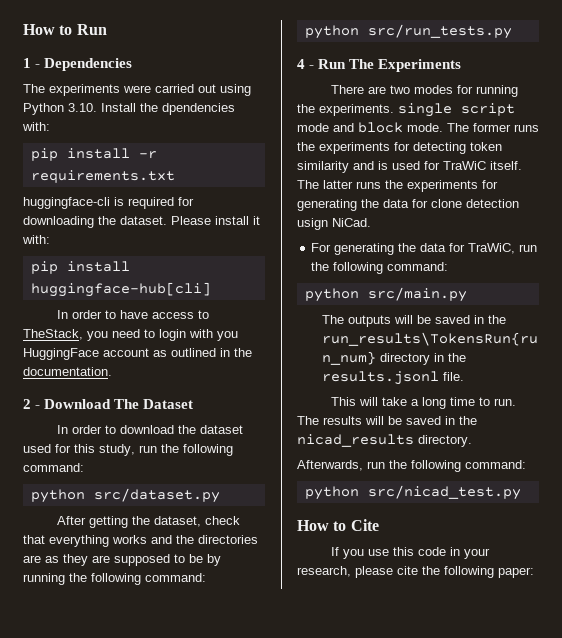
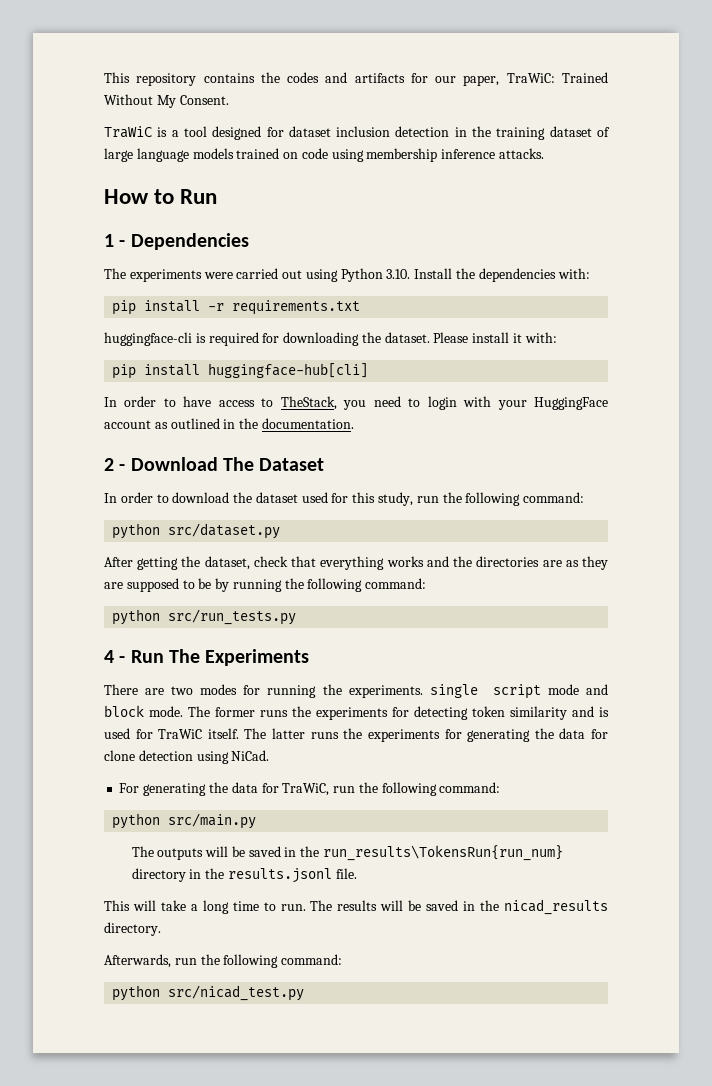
+ This repository contains the codes and artifacts for our paper, TraWiC: Trained Without My Consent.
+ TraWiC is a tool designed for dataset inclusion detection in the training dataset of large language models trained on code using membership inference attacks.
- The experiments were carried out using Python 3.10. Install the dpendencies with:
+ The experiments were carried out using Python 3.10. Install the dependencies with:
- In order to have access to TheStack, you need to login with you HuggingFace account as outlined in the documentation.
+ In order to have access to TheStack, you need to login with your HuggingFace account as outlined in the documentation.
- The latter runs the experiments for generating the data for clone detection usign NiCad.
+ The latter runs the experiments for generating the data for clone detection using NiCad.
- How to Cite
- If you use this code in your research, please cite the following paper:

